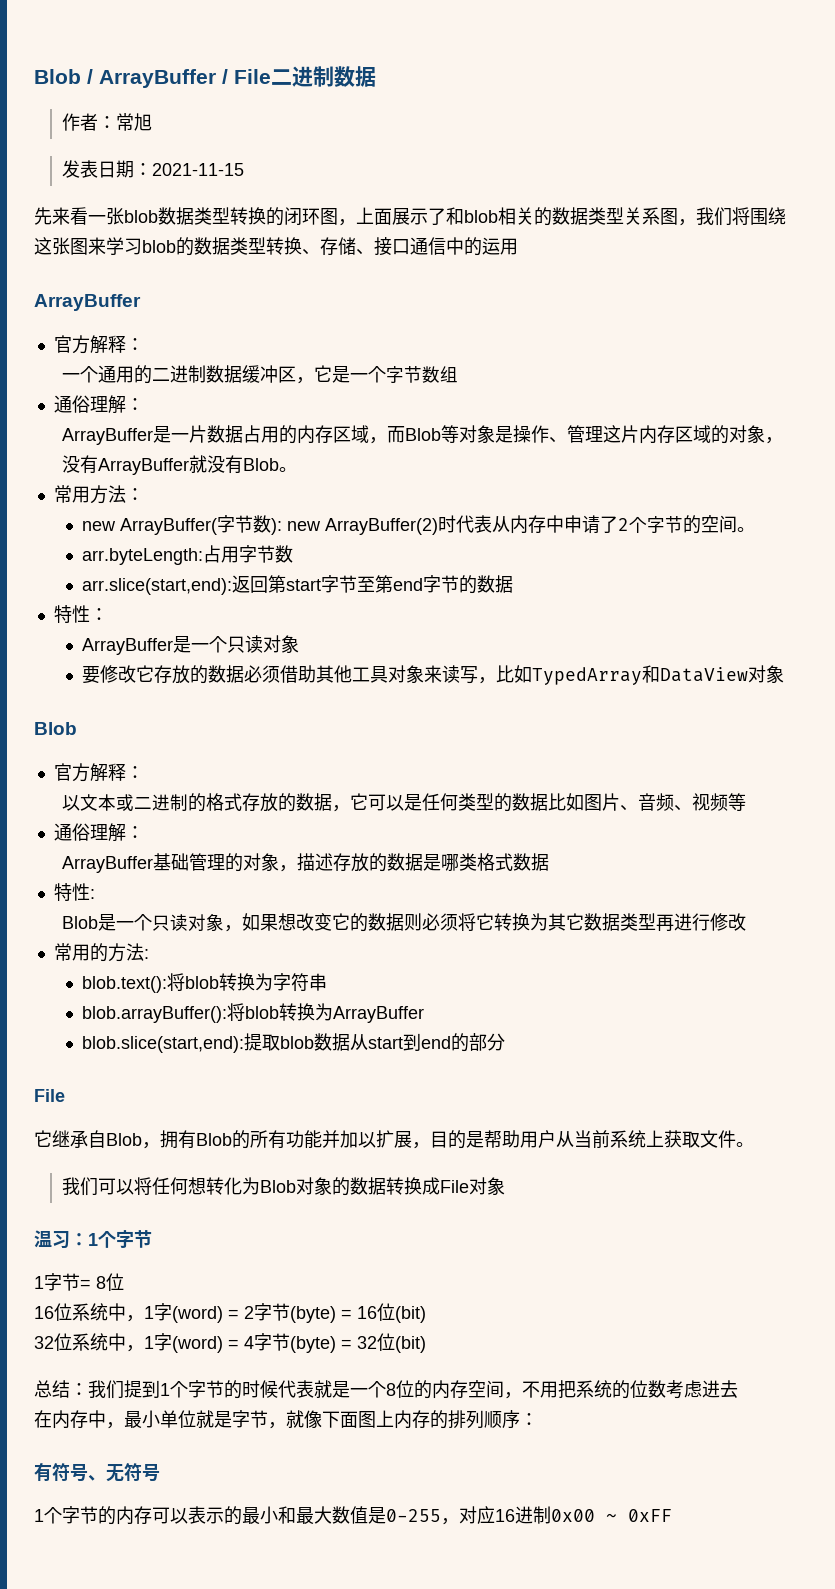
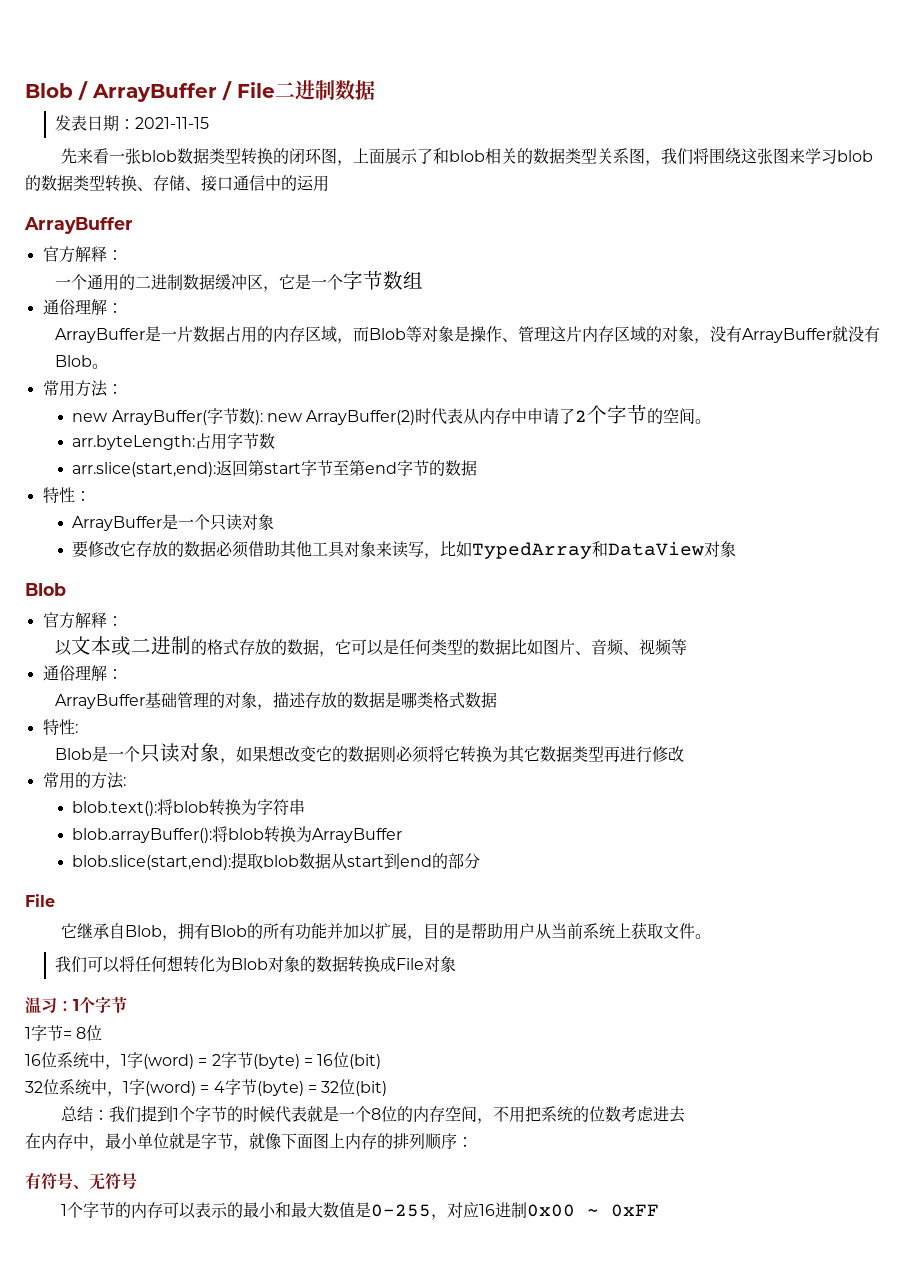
- 作者：常旭

